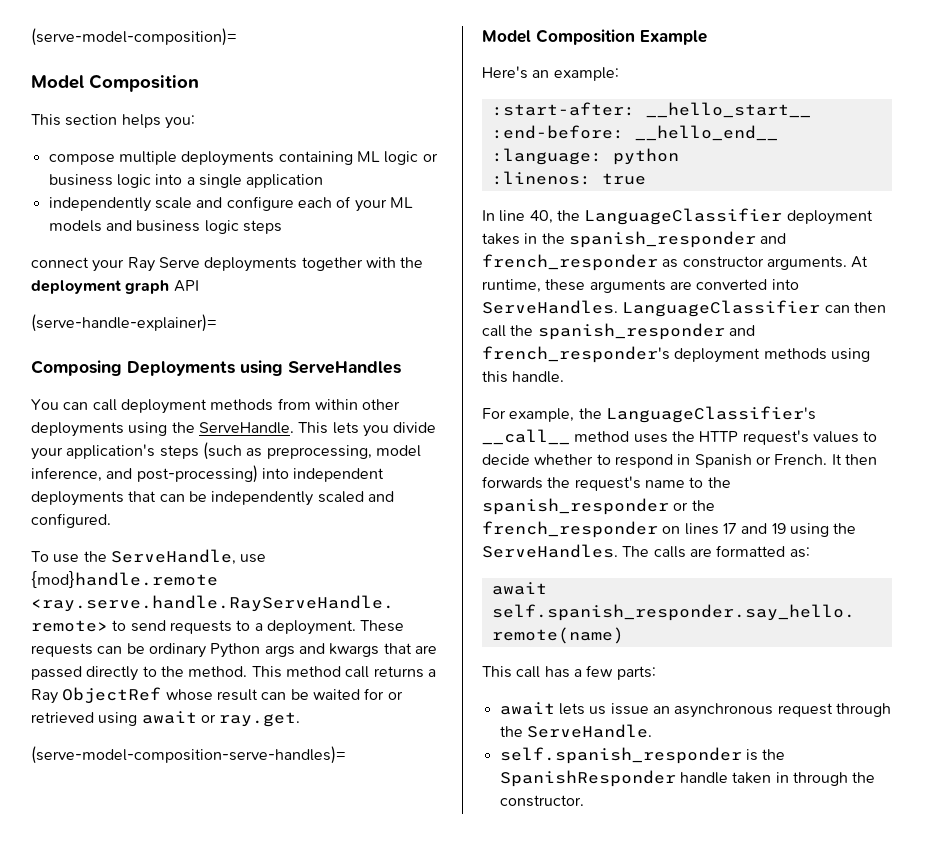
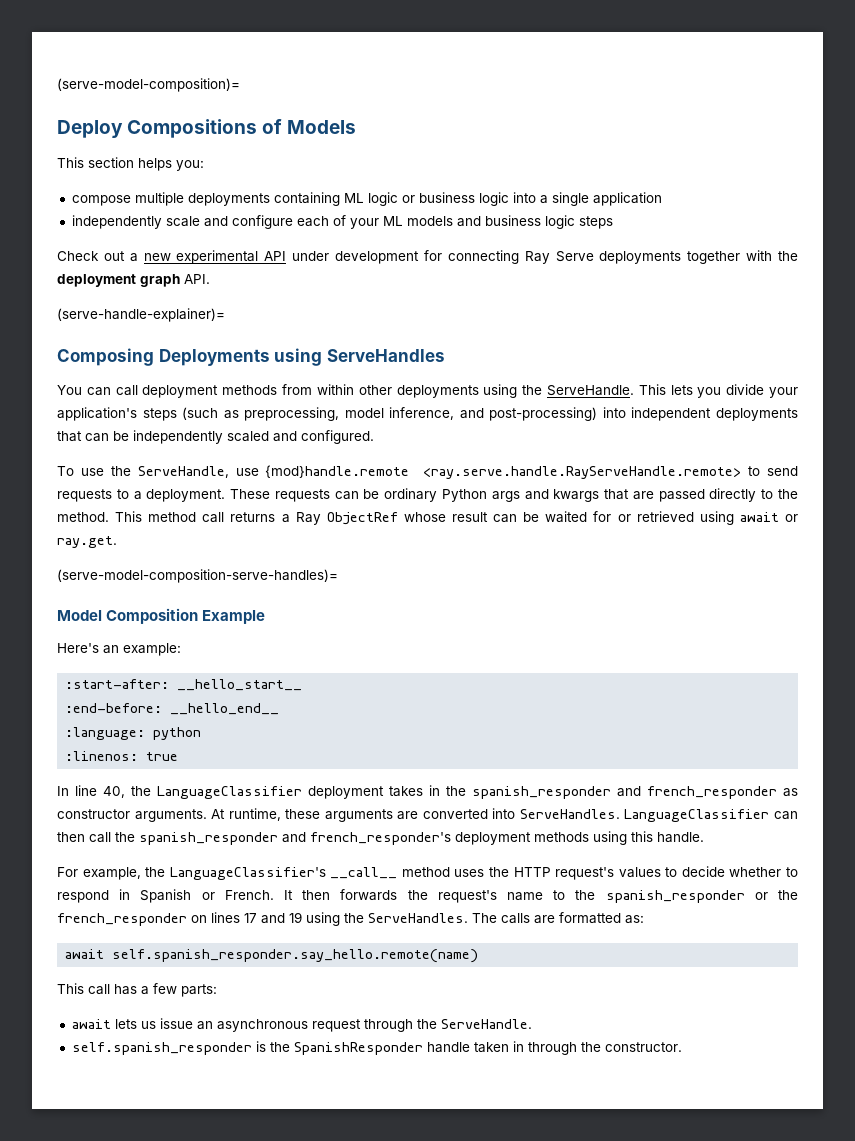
  (serve-model-composition)=
- Model Composition
+ Deploy Compositions of Models
- connect your Ray Serve deployments together with the deployment graph API
+ Check out a new experimental API under development for connecting Ray Serve deployments together with the deployment graph API.

